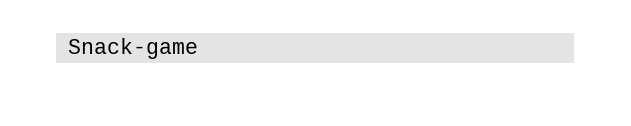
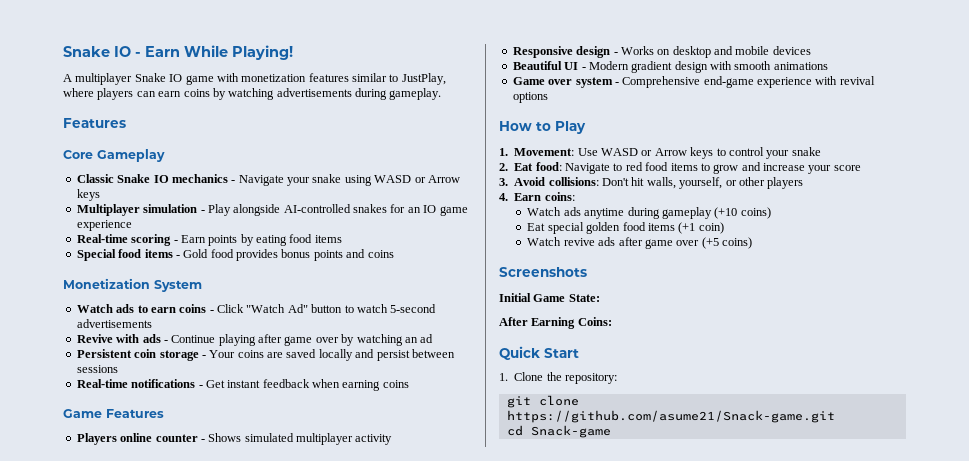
- Snack-game
+ Snake IO - Earn While Playing!
+ A multiplayer Snake IO game with monetization features similar to JustPlay, where players can earn coins by watching advertisements during gameplay.
+ Features
+ Core Gameplay
+ Classic Snake IO mechanics - Navigate your snake using WASD or Arrow keys
+ Multiplayer simulation - Play alongside AI-controlled snakes for an IO game experience
+ Real-time scoring - Earn points by eating food items
+ Special food items - Gold food provides bonus points and coins
+ Monetization System
+ Watch ads to earn coins - Click "Watch Ad" button to watch 5-second advertisements
+ Revive with ads - Continue playing after game over by watching an ad
+ Persistent coin storage - Your coins are saved locally and persist between sessions
+ Real-time notifications - Get instant feedback when earning coins
+ Game Features
+ Players online counter - Shows simulated multiplayer activity
+ Responsive design - Works on desktop and mobile devices
+ Beautiful UI - Modern gradient design with smooth animations
+ Game over system - Comprehensive end-game experience with revival options
+ How to Play
+ 1. Movement: Use WASD or Arrow keys to control your snake
+ 2. Eat food: Navigate to red food items to grow and increase your score
+ 3. Avoid collisions: Don't hit walls, yourself, or other players
+ 4. Earn coins:
+ Watch ads anytime during gameplay (+10 coins)
+ Eat special golden food items (+1 coin)
+ Watch revive ads after game over (+5 coins)
+ Screenshots
+ Initial Game State:
+ After Earning Coins:
+ Quick Start
+ 1. Clone the repository:
+ git clone https://github.com/asume21/Snack-game.git
+ cd Snack-game

